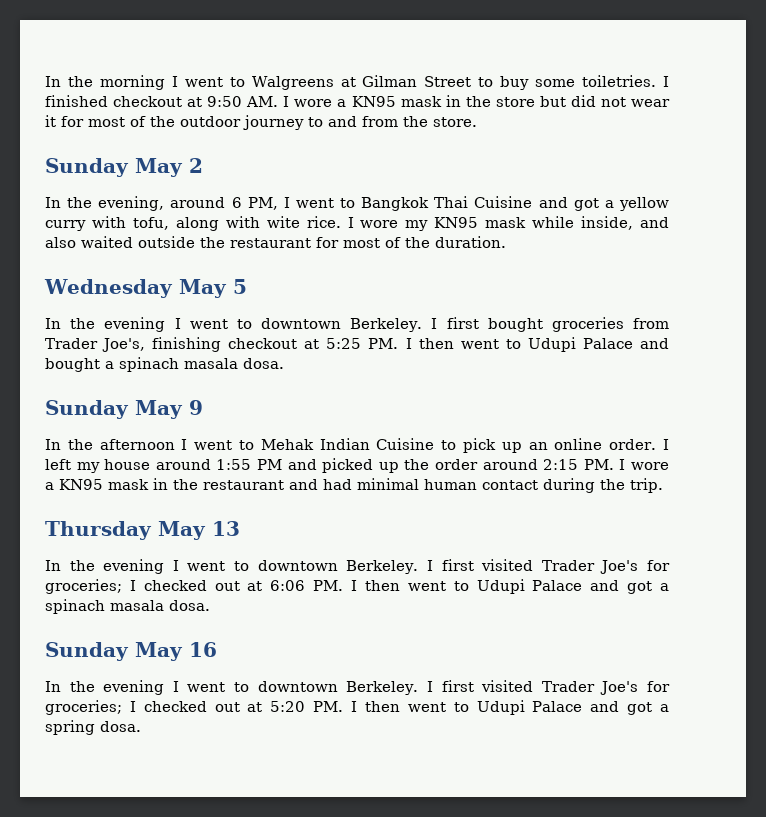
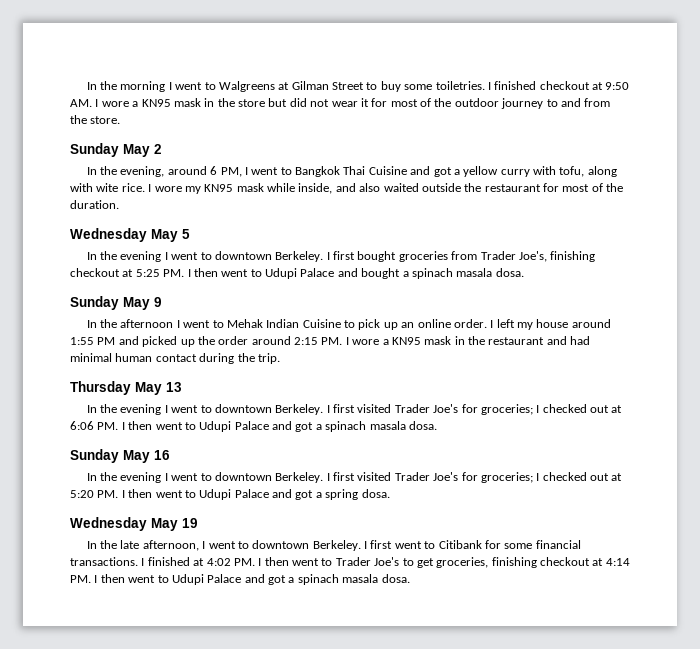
+ Wednesday May 19
+ In the late afternoon, I went to downtown Berkeley. I first went to Citibank for some financial transactions. I finished at 4:02 PM. I then went to Trader Joe's to get groceries, finishing checkout at 4:14 PM. I then went to Udupi Palace and got a spinach masala dosa.

